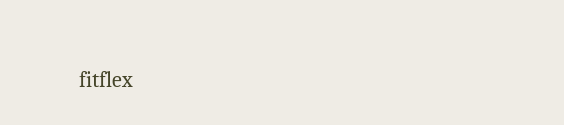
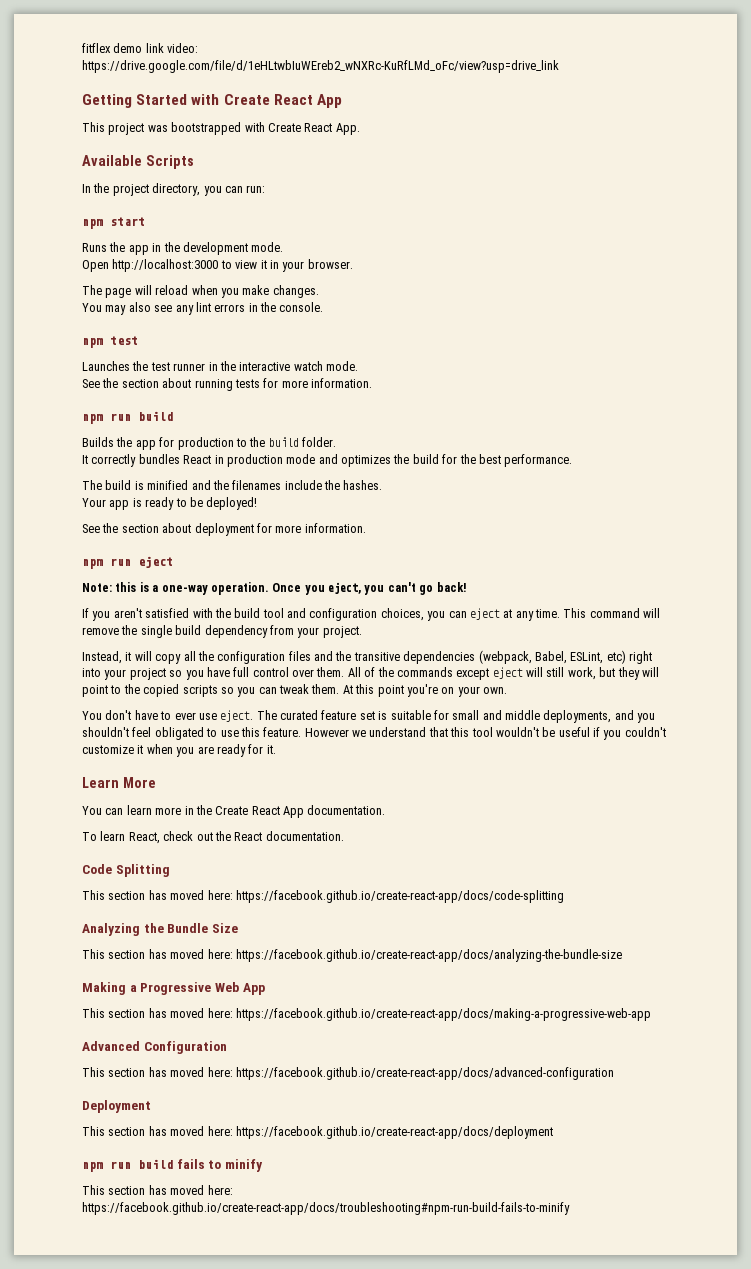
- fitflex
+ fitflex demo link video: https://drive.google.com/file/d/1eHLtwbIuWEreb2_wNXRc-KuRfLMd_oFc/view?usp=drive_link
+ Getting Started with Create React App
+ This project was bootstrapped with Create React App.
+ Available Scripts
+ In the project directory, you can run:
+ npm start
+ Runs the app in the development mode.
+ Open http://localhost:3000 to view it in your browser.
+ The page will reload when you make changes.
+ You may also see any lint errors in the console.
+ npm test
+ Launches the test runner in the interactive watch mode.
+ See the section about running tests for more information.
+ npm run build
+ Builds the app for production to the build folder.
+ It correctly bundles React in production mode and optimizes the build for the best performance.
+ The build is minified and the filenames include the hashes.
+ Your app is ready to be deployed!
+ See the section about deployment for more information.
+ npm run eject
+ Note: this is a one-way operation. Once you eject, you can't go back!
+ If you aren't satisfied with the build tool and configuration choices, you can eject at any time. This command will remove the single build dependency from your project.
+ Instead, it will copy all the configuration files and the transitive dependencies (webpack, Babel, ESLint, etc) right into your project so you have full control over them. All of the commands except eject will still work, but they will point to the copied scripts so you can tweak them. At this point you're on your own.
+ You don't have to ever use eject. The curated feature set is suitable for small and middle deployments, and you shouldn't feel obligated to use this feature. However we understand that this tool wouldn't be useful if you couldn't customize it when you are ready for it.
+ Learn More
+ You can learn more in the Create React App documentation.
+ To learn React, check out the React documentation.
+ Code Splitting
+ This section has moved here: https://facebook.github.io/create-react-app/docs/code-splitting
+ Analyzing the Bundle Size
+ This section has moved here: https://facebook.github.io/create-react-app/docs/analyzing-the-bundle-size
+ Making a Progressive Web App
+ This section has moved here: https://facebook.github.io/create-react-app/docs/making-a-progressive-web-app
+ Advanced Configuration
+ This section has moved here: https://facebook.github.io/create-react-app/docs/advanced-configuration
+ Deployment
+ This section has moved here: https://facebook.github.io/create-react-app/docs/deployment
+ npm run build fails to minify
+ This section has moved here: https://facebook.github.io/create-react-app/docs/troubleshooting#npm-run-build-fails-to-minify

